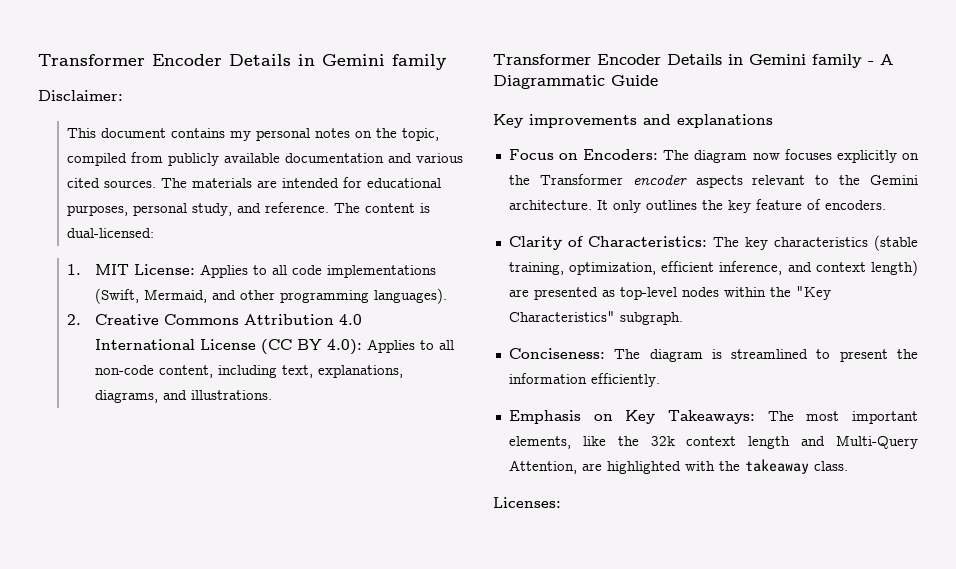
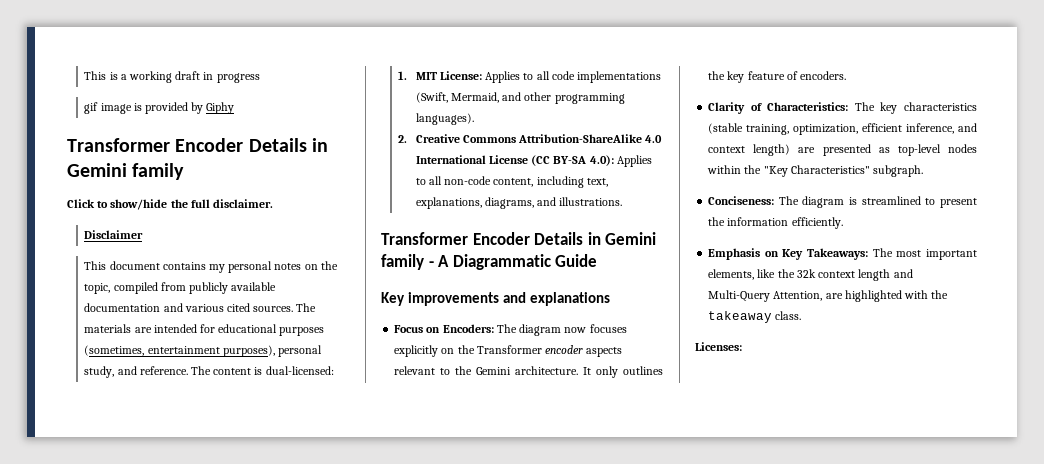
+ This is a working draft in progress
+ gif image is provided by Giphy
- Disclaimer:
+ Click to show/hide the full disclaimer.
+ Disclaimer
- The materials are intended for educational purposes, personal study, and reference.
+ The materials are intended for educational purposes (sometimes, entertainment purposes), personal study, and reference.
- 2. Creative Commons Attribution 4.0 International License (CC BY 4.0): Applies to all non-code content, including text, explanations, diagrams, and illustrations.
+ 2. Creative Commons Attribution-ShareAlike 4.0 International License (CC BY-SA 4.0): Applies to all non-code content, including text, explanations, diagrams, and illustrations.

